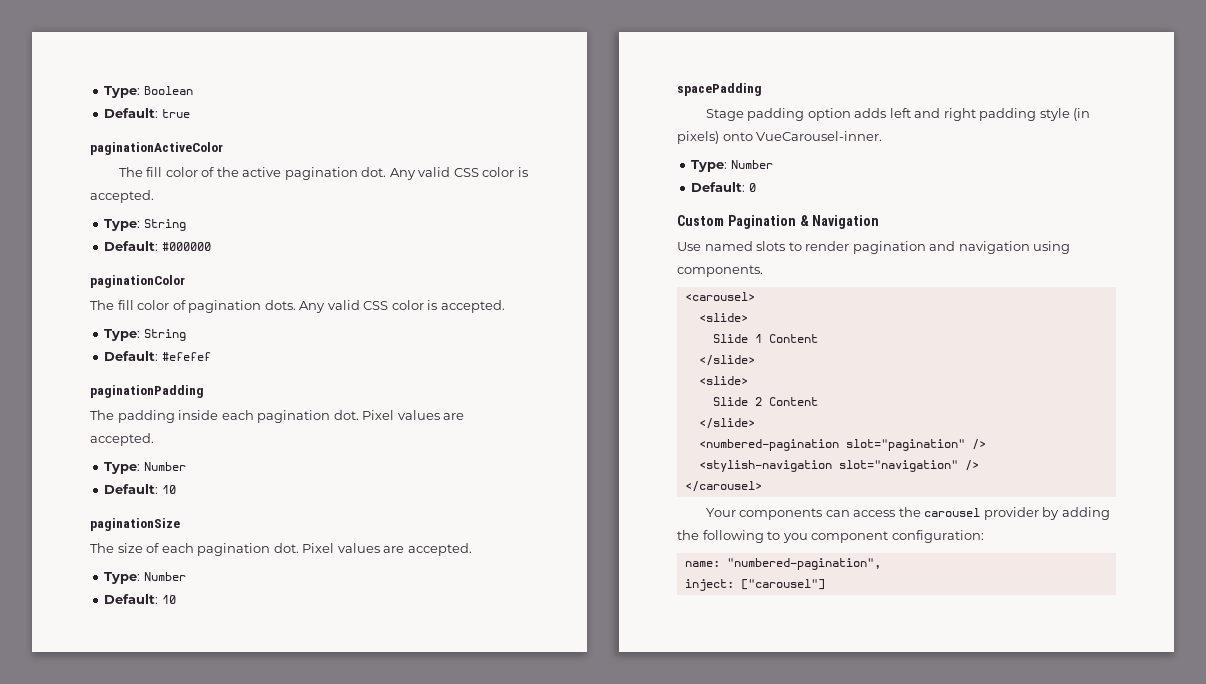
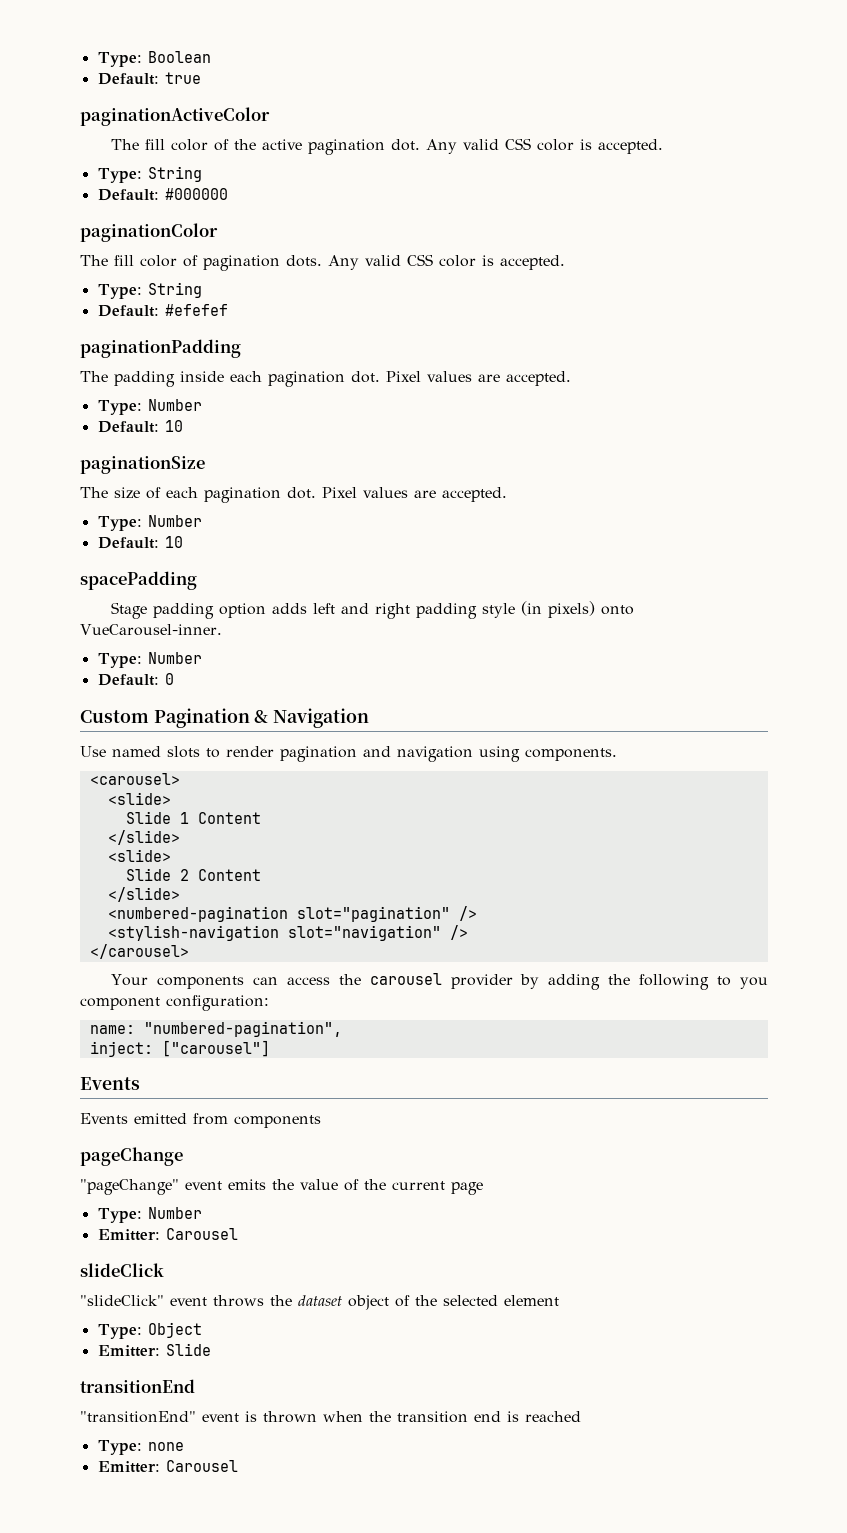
  inject: ["carousel"]
+ Events
+ Events emitted from components
+ pageChange
+ "pageChange" event emits the value of the current page
+ Type: Number
+ Emitter: Carousel
+ slideClick
+ "slideClick" event throws the dataset object of the selected element
+ Type: Object
+ Emitter: Slide
+ transitionEnd
+ "transitionEnd" event is thrown when the transition end is reached
+ Type: none
+ Emitter: Carousel

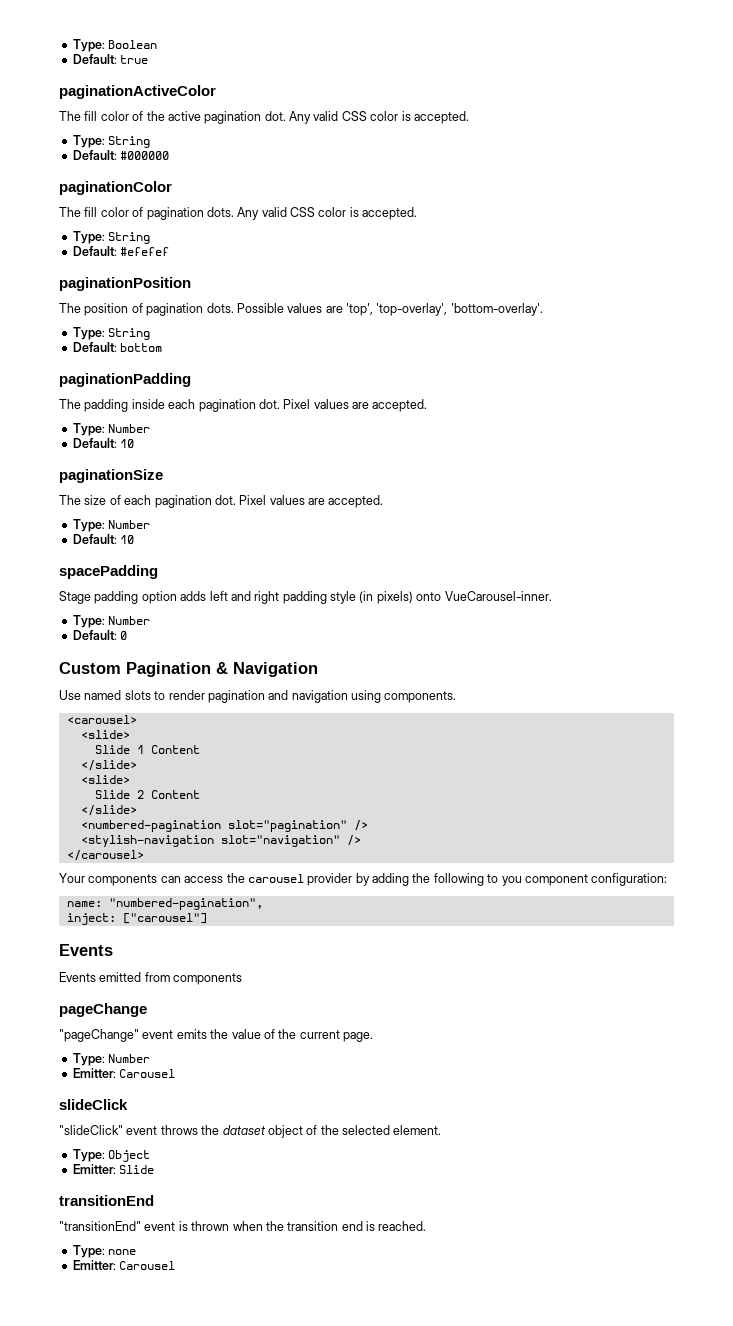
+ paginationPosition
+ The position of pagination dots. Possible values are 'top', 'top-overlay', 'bottom-overlay'.
+ Type: String
+ Default: bottom
- "pageChange" event emits the value of the current page
+ "pageChange" event emits the value of the current page.
- "slideClick" event throws the dataset object of the selected element
+ "slideClick" event throws the dataset object of the selected element.
- "transitionEnd" event is thrown when the transition end is reached
+ "transitionEnd" event is thrown when the transition end is reached.

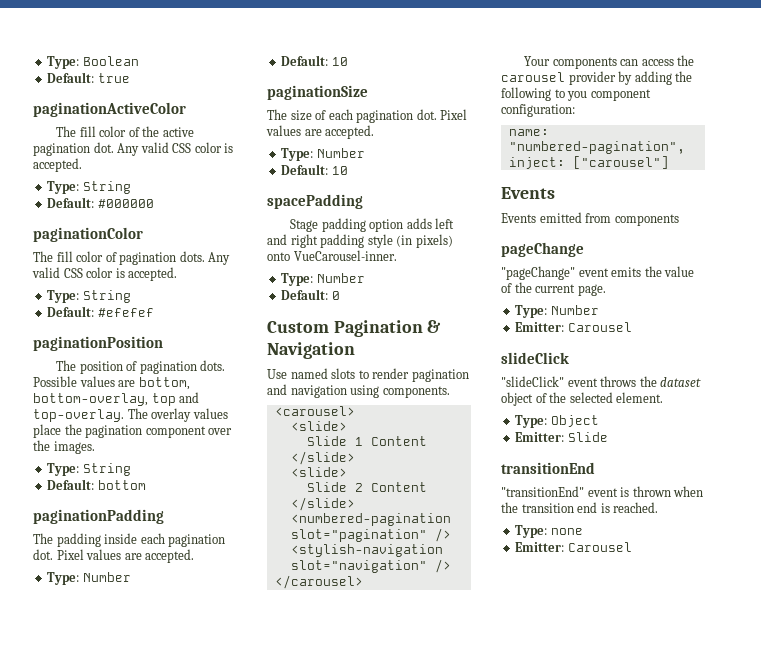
- Possible values are 'top', 'top-overlay', 'bottom-overlay'.
+ Possible values are bottom, bottom-overlay, top and top-overlay. The overlay values place the pagination component over the images.

